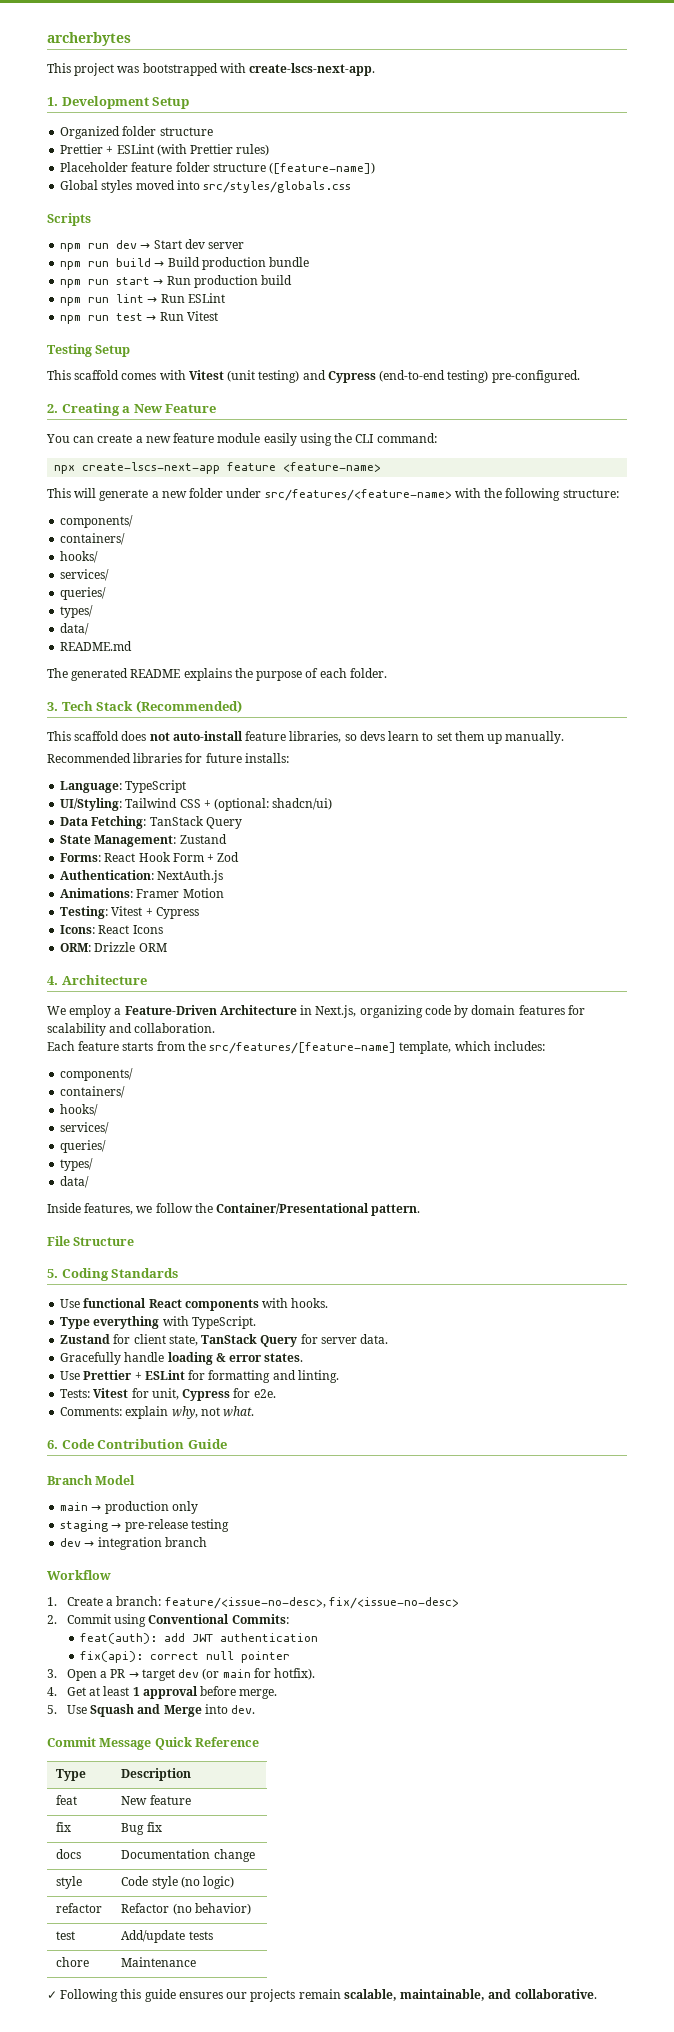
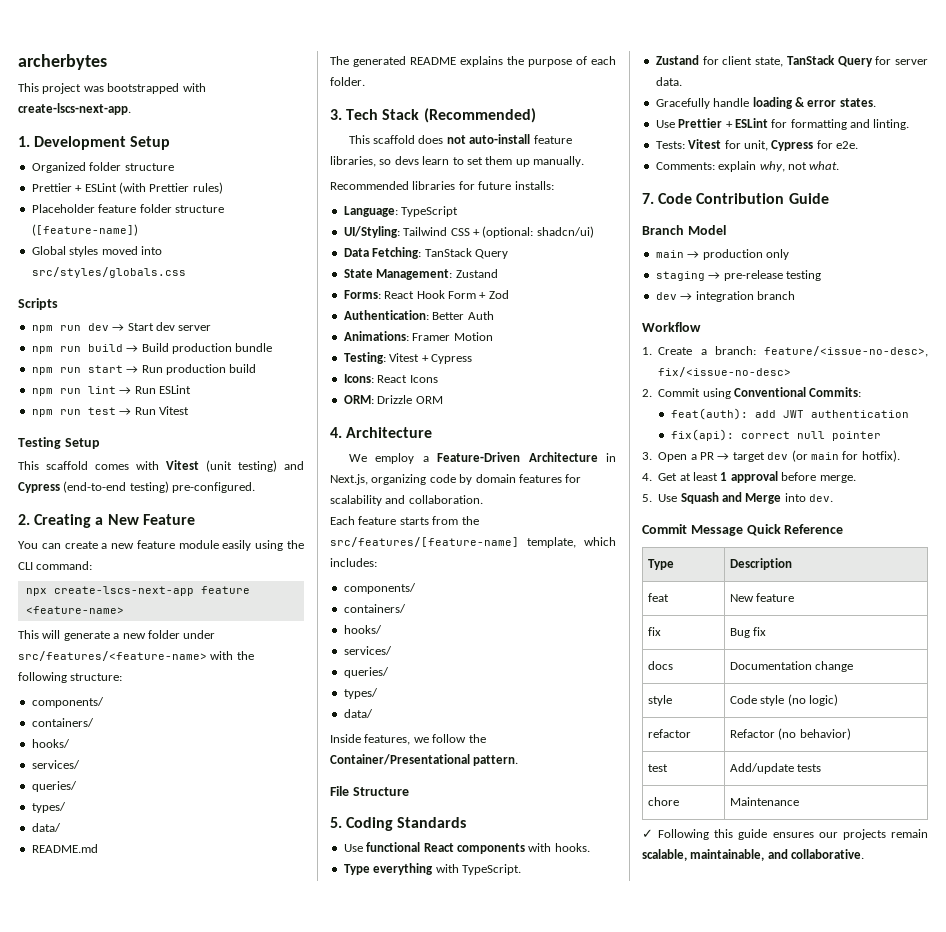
- Authentication: NextAuth.js
+ Authentication: Better Auth
- 6. Code Contribution Guide
+ 7. Code Contribution Guide

